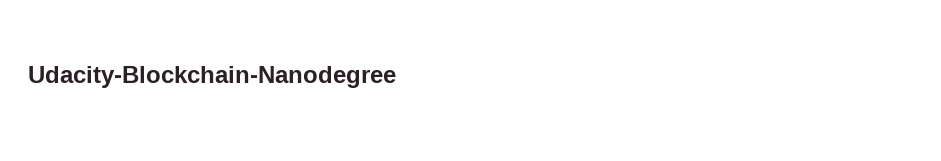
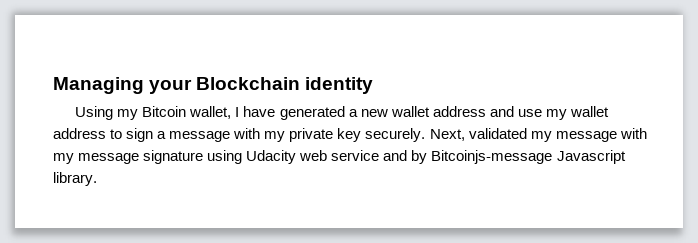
- Udacity-Blockchain-Nanodegree
+ Managing your Blockchain identity
+ Using my Bitcoin wallet, I have generated a new wallet address and use my wallet address to sign a message with my private key securely. Next, validated my message with my message signature using Udacity web service and by Bitcoinjs-message Javascript library.

